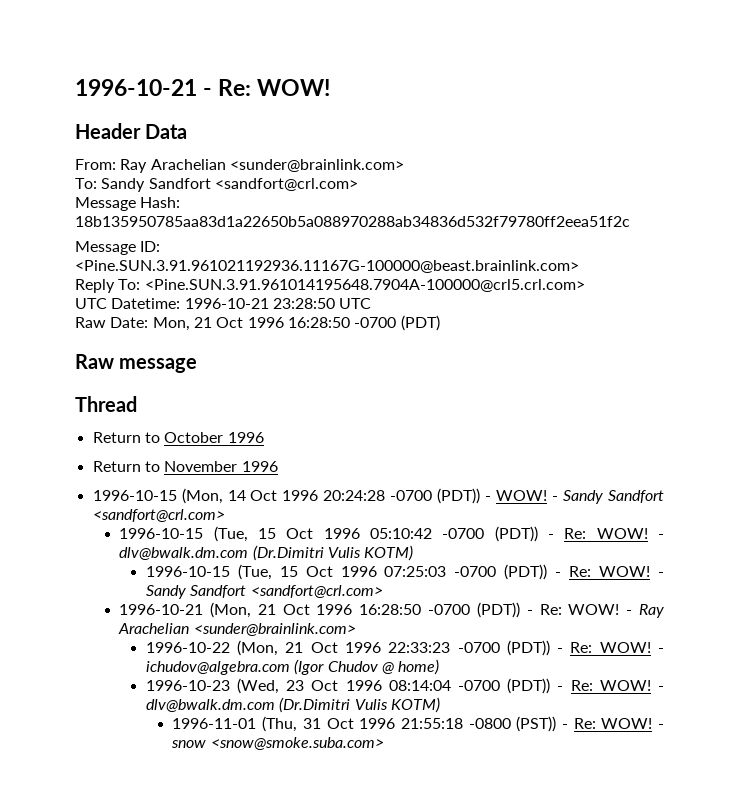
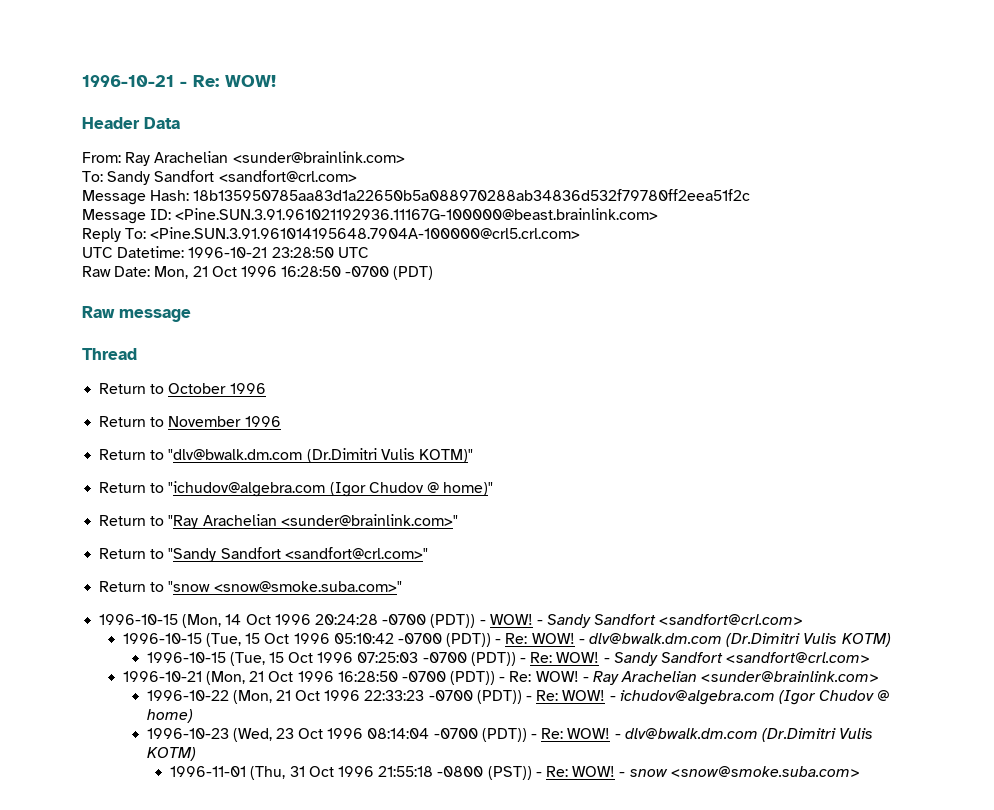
+ Return to "dlv@bwalk.dm.com (Dr.Dimitri Vulis KOTM)"
+ Return to "ichudov@algebra.com (Igor Chudov @ home)"
+ Return to "Ray Arachelian <sunder@brainlink.com>"
+ Return to "Sandy Sandfort <sandfort@crl.com>"
+ Return to "snow <snow@smoke.suba.com>"

